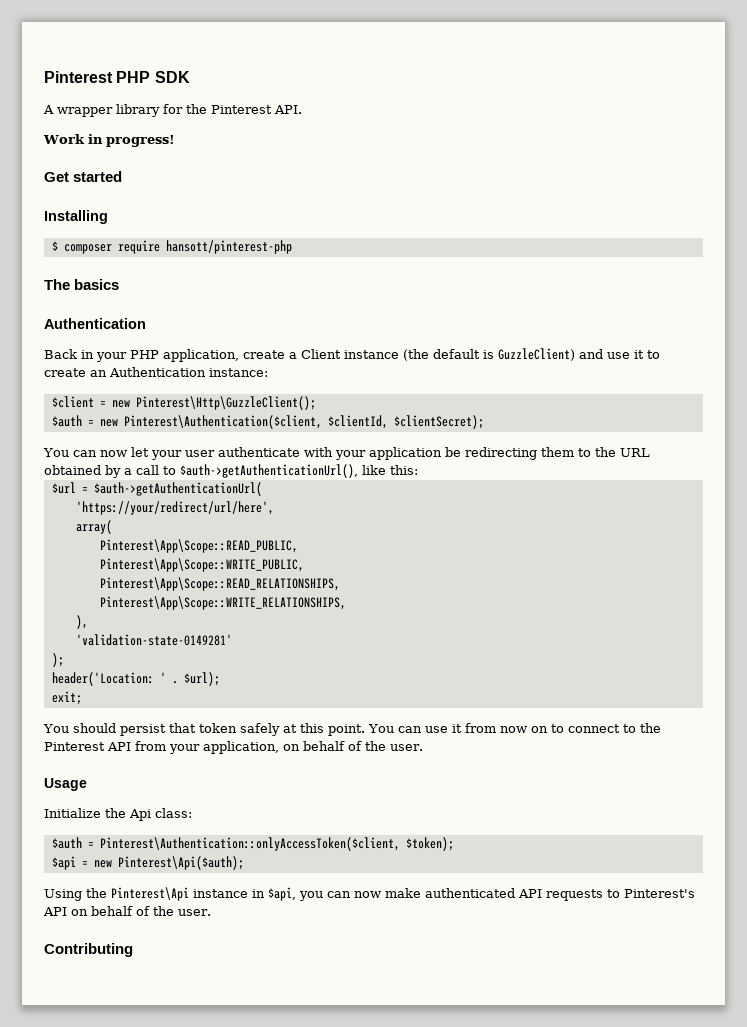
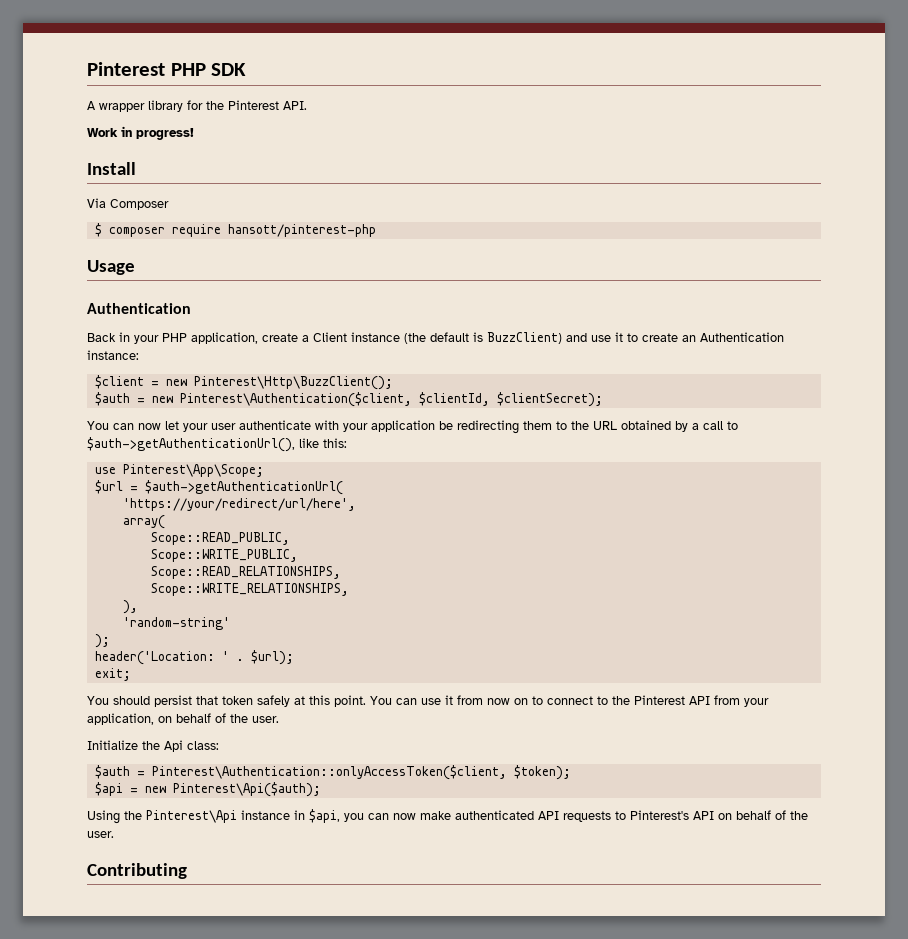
- Get started
- Installing
+ Install
+ Via Composer
- The basics
+ Usage
- Back in your PHP application, create a Client instance (the default is GuzzleClient) and use it to create an Authentication instance:
+ Back in your PHP application, create a Client instance (the default is BuzzClient) and use it to create an Authentication instance:
- $client = new Pinterest\Http\GuzzleClient();
+ $client = new Pinterest\Http\BuzzClient();
+ use Pinterest\App\Scope;
- Pinterest\App\Scope::READ_PUBLIC,
- Pinterest\App\Scope::WRITE_PUBLIC,
- Pinterest\App\Scope::READ_RELATIONSHIPS,
- Pinterest\App\Scope::WRITE_RELATIONSHIPS,
+ Scope::READ_PUBLIC,
+ Scope::WRITE_PUBLIC,
+ Scope::READ_RELATIONSHIPS,
+ Scope::WRITE_RELATIONSHIPS,
- 'validation-state-0149281'
+ 'random-string'
- Usage

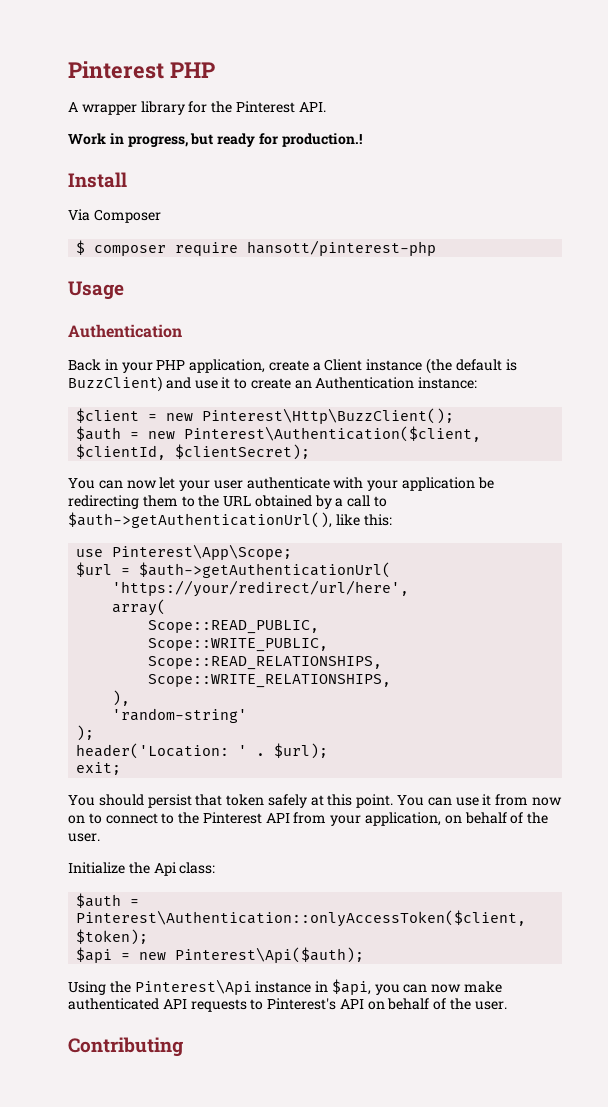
- Pinterest PHP SDK
+ Pinterest PHP
- Work in progress!
+ Work in progress, but ready for production.!

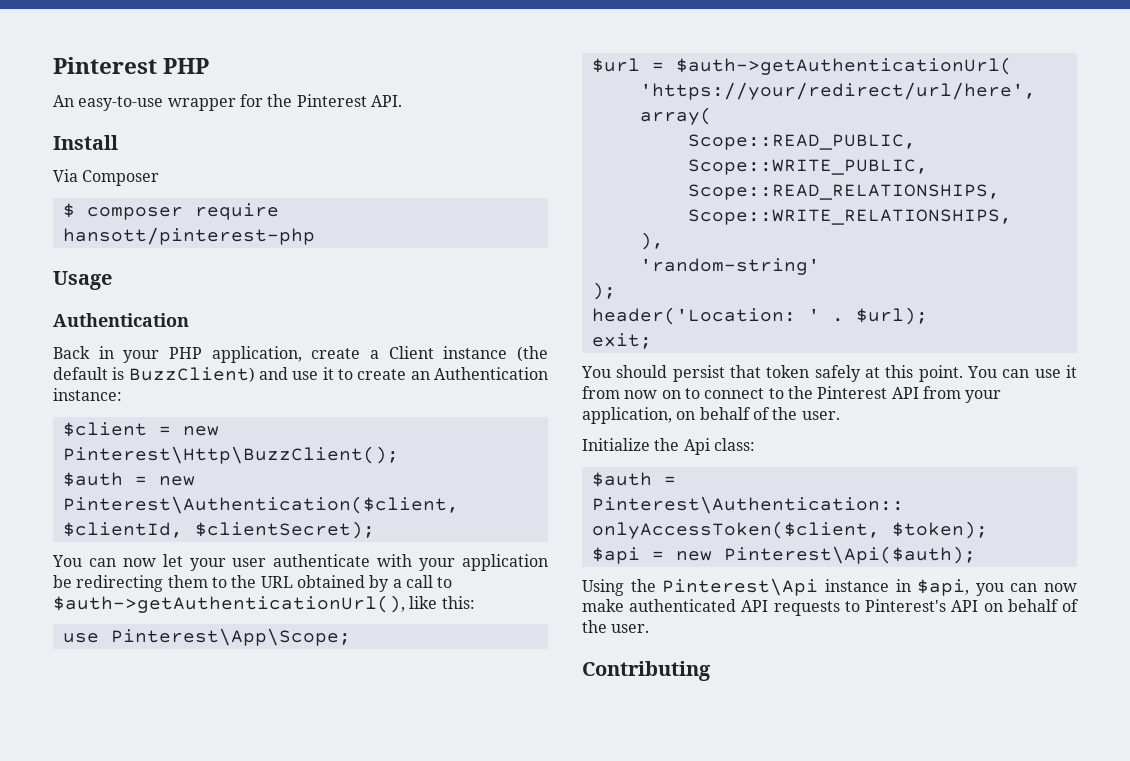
- A wrapper library for the Pinterest API.
+ An easy-to-use wrapper for the Pinterest API.
- Work in progress, but ready for production.!

